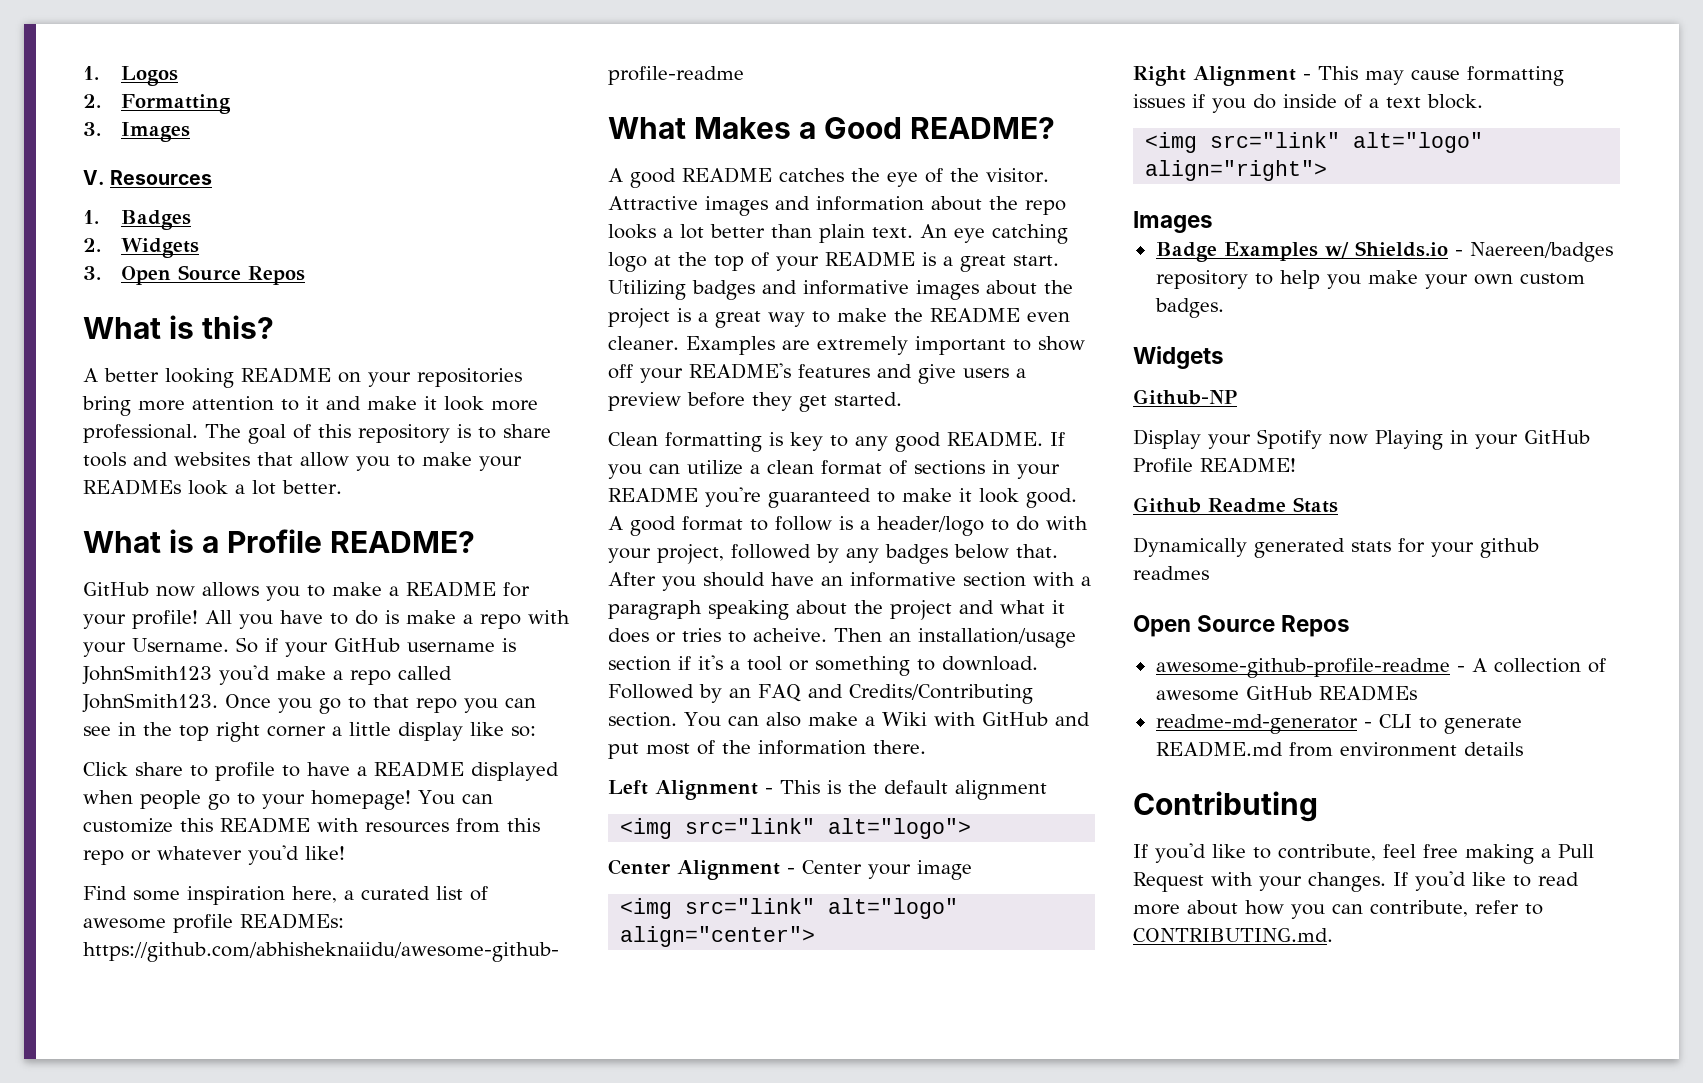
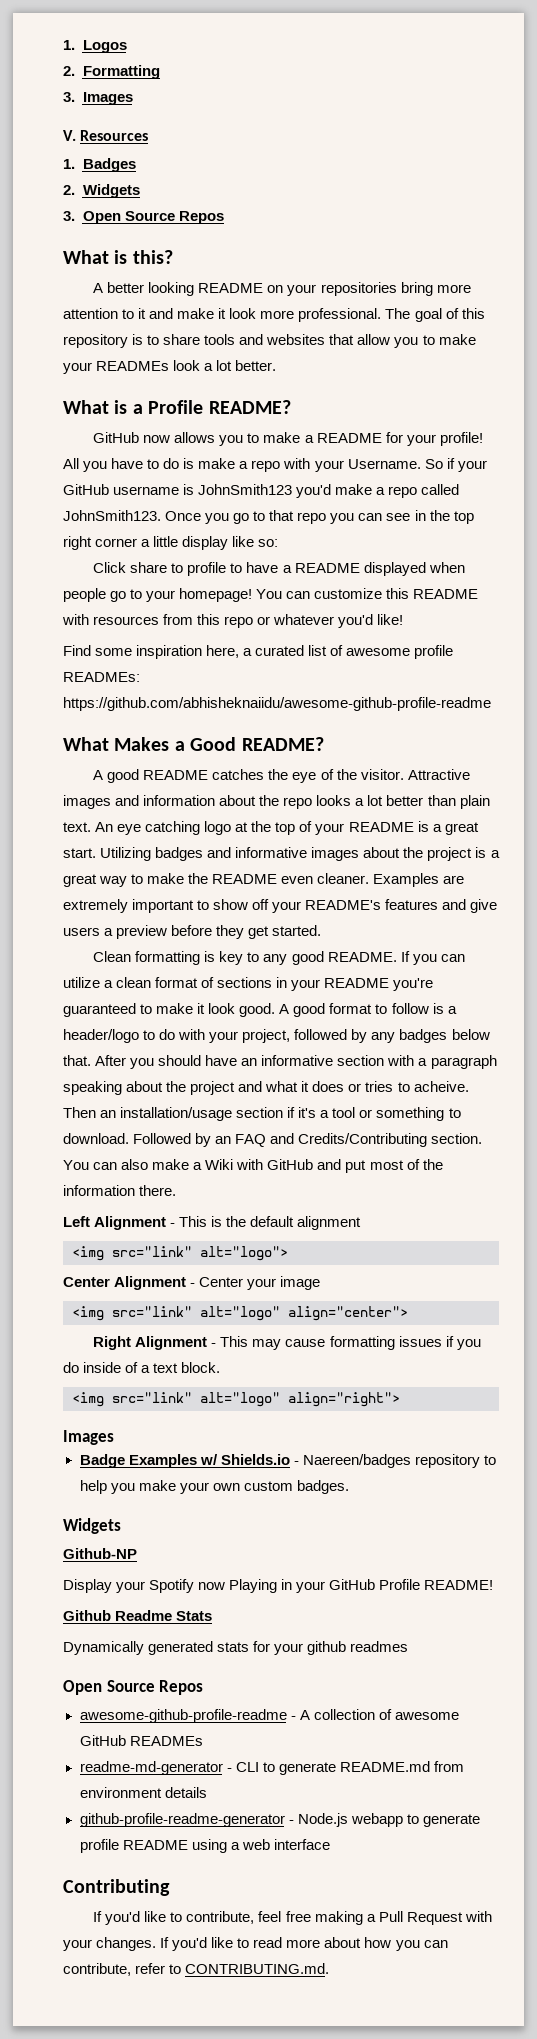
+ github-profile-readme-generator - Node.js webapp to generate profile README using a web interface

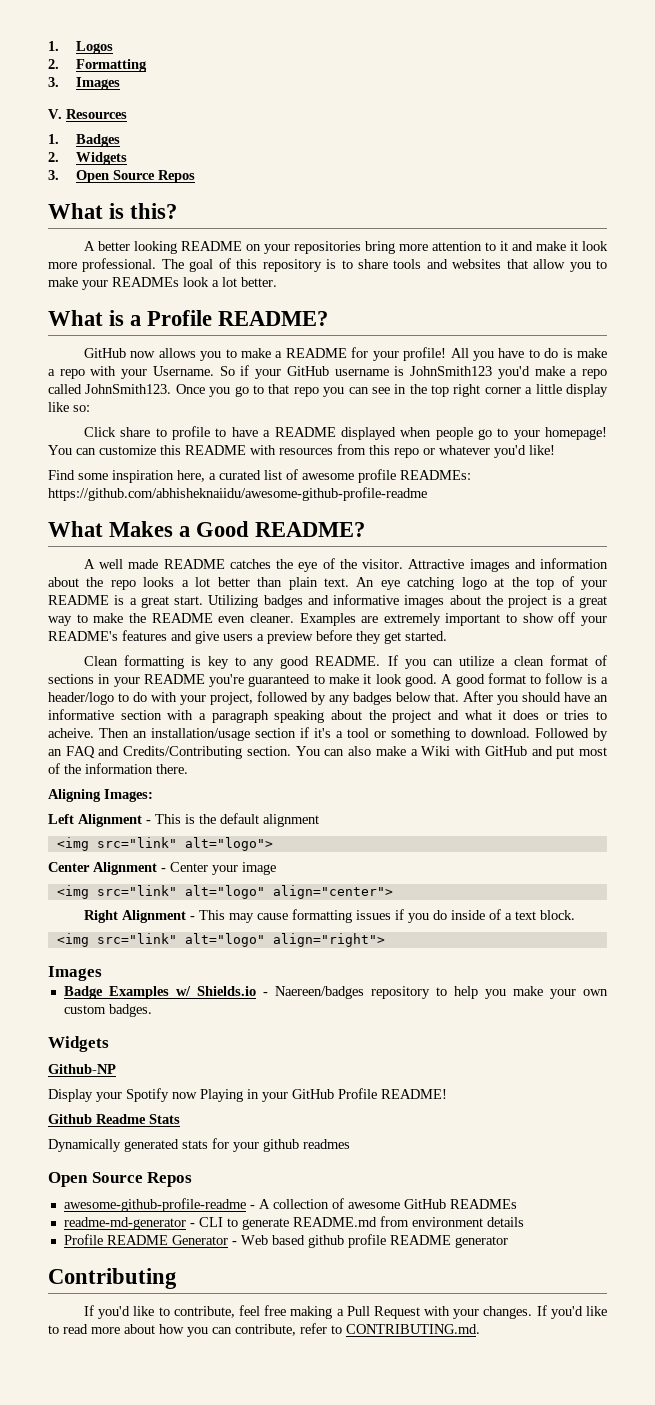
- A good README catches the eye of the visitor.
+ A well made README catches the eye of the visitor.
+ Aligning Images:
- github-profile-readme-generator - Node.js webapp to generate profile README using a web interface
+ Profile README Generator - Web based github profile README generator

